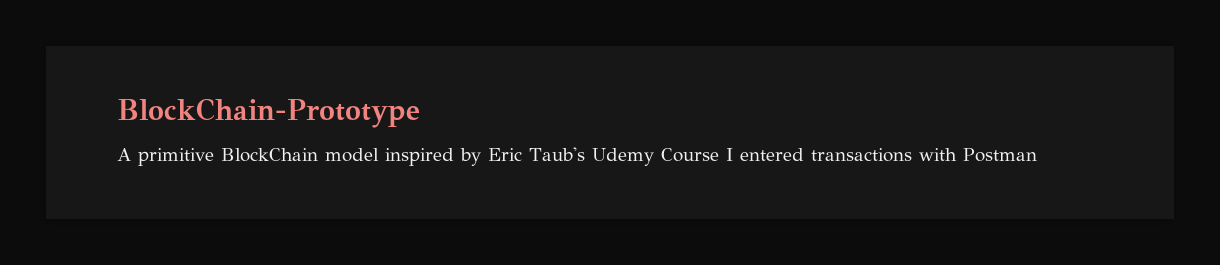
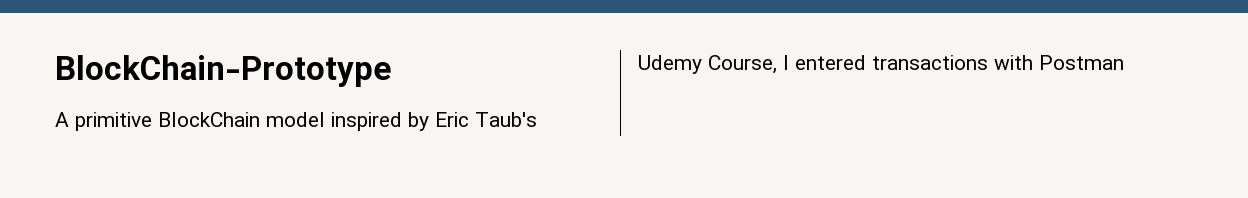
- A primitive BlockChain model inspired by Eric Taub's Udemy Course I entered transactions with Postman
+ A primitive BlockChain model inspired by Eric Taub's Udemy Course, I entered transactions with Postman

